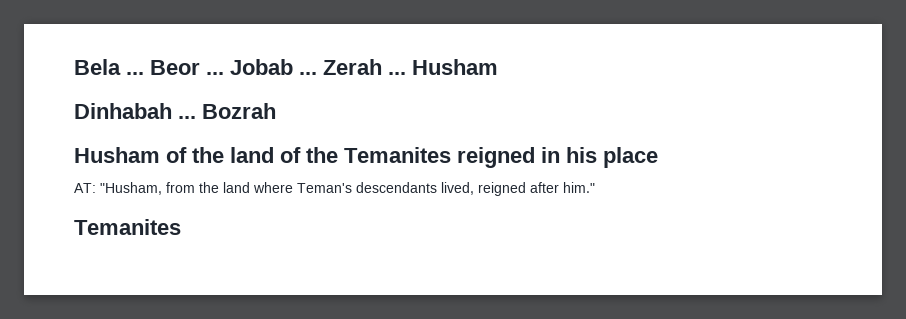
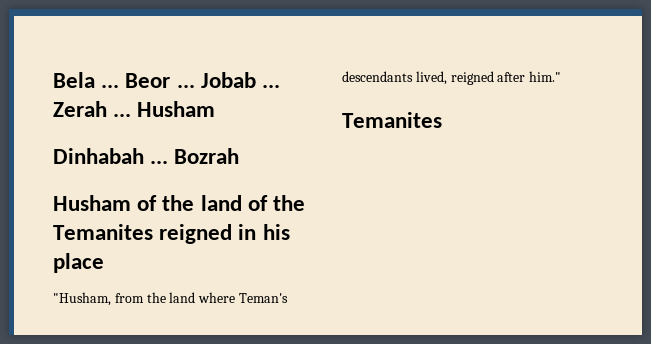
- AT: "Husham, from the land where Teman's descendants lived, reigned after him."
+ "Husham, from the land where Teman's descendants lived, reigned after him."

